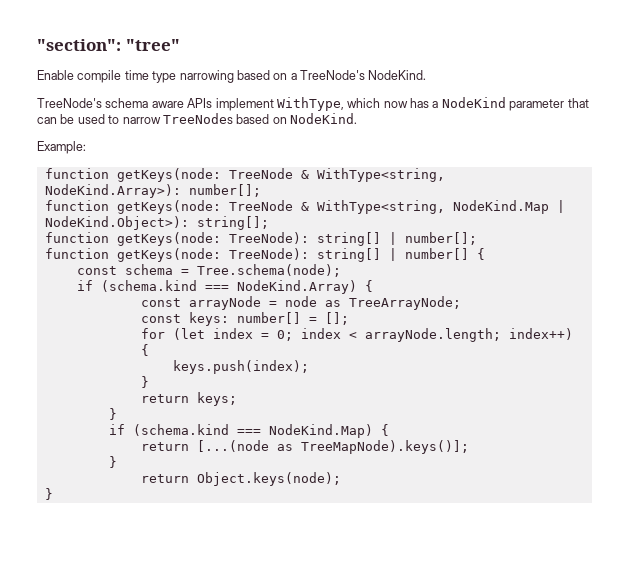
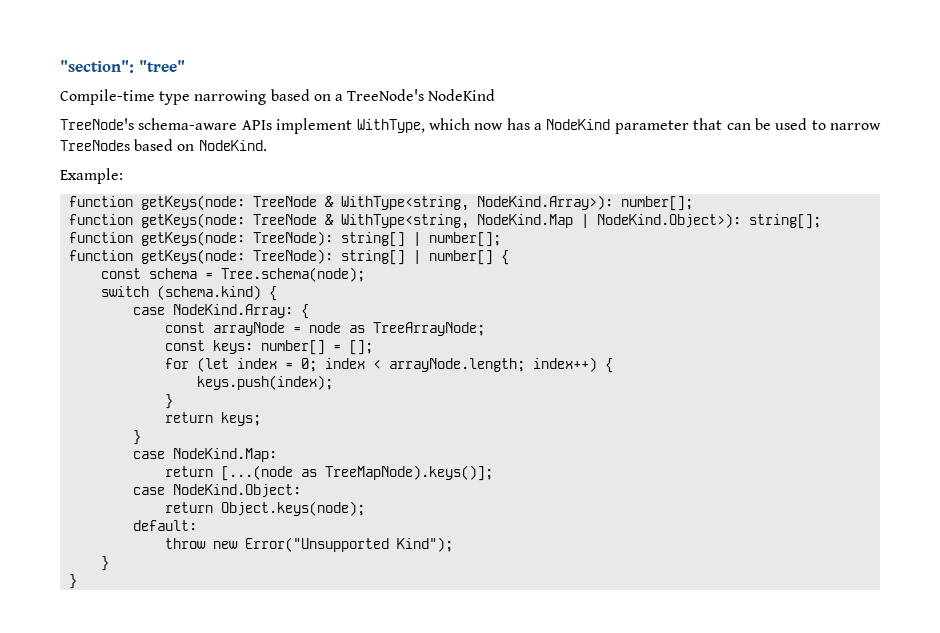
- Enable compile time type narrowing based on a TreeNode's NodeKind.
- TreeNode's schema aware APIs implement WithType, which now has a NodeKind parameter that can be used to narrow TreeNodes based on NodeKind.
+ Compile-time type narrowing based on a TreeNode's NodeKind
+ TreeNode's schema-aware APIs implement WithType, which now has a NodeKind parameter that can be used to narrow TreeNodes based on NodeKind.
- if (schema.kind === NodeKind.Array) {
+ switch (schema.kind) {
+ case NodeKind.Array: {
- if (schema.kind === NodeKind.Map) {
+ case NodeKind.Map:
  return [...(node as TreeMapNode).keys()];
- }
+ case NodeKind.Object:
  return Object.keys(node);
+ default:
+ throw new Error("Unsupported Kind");
+ }

